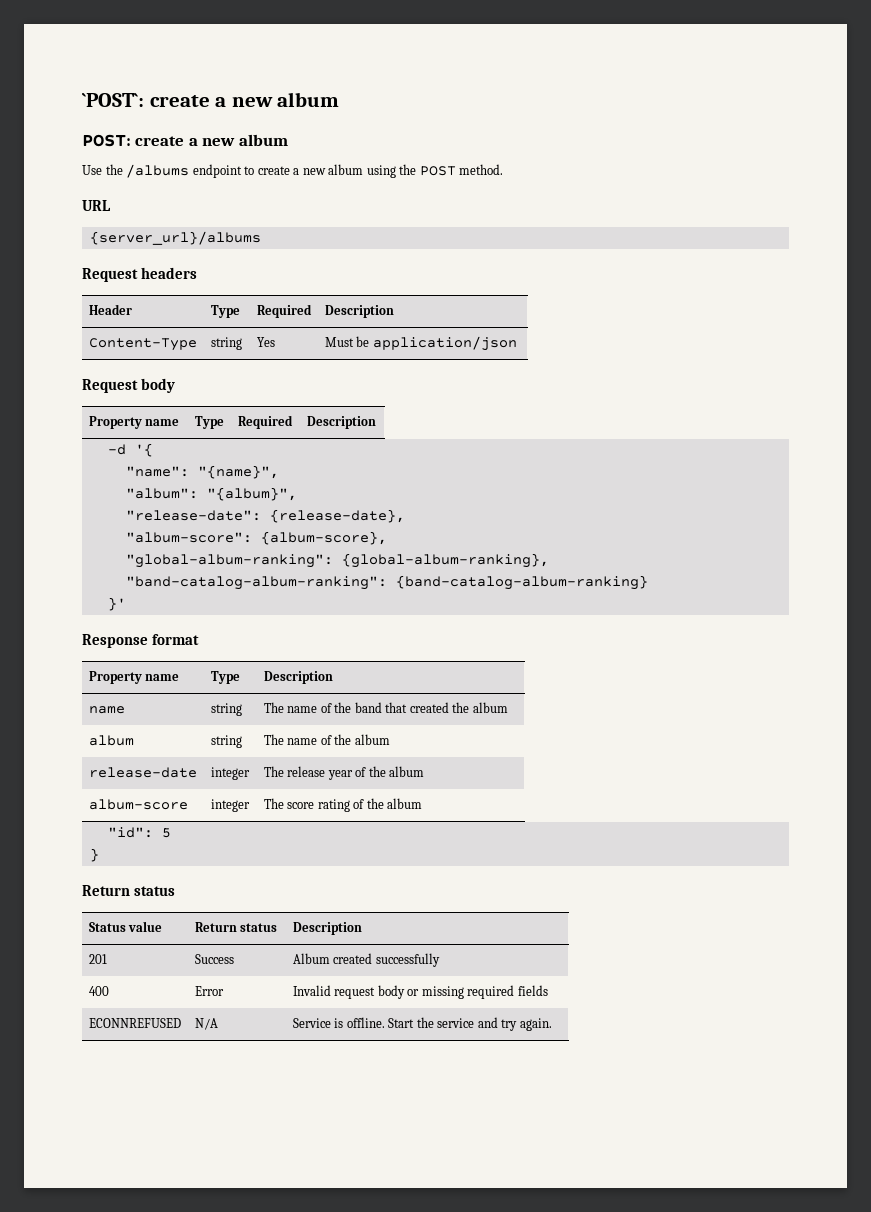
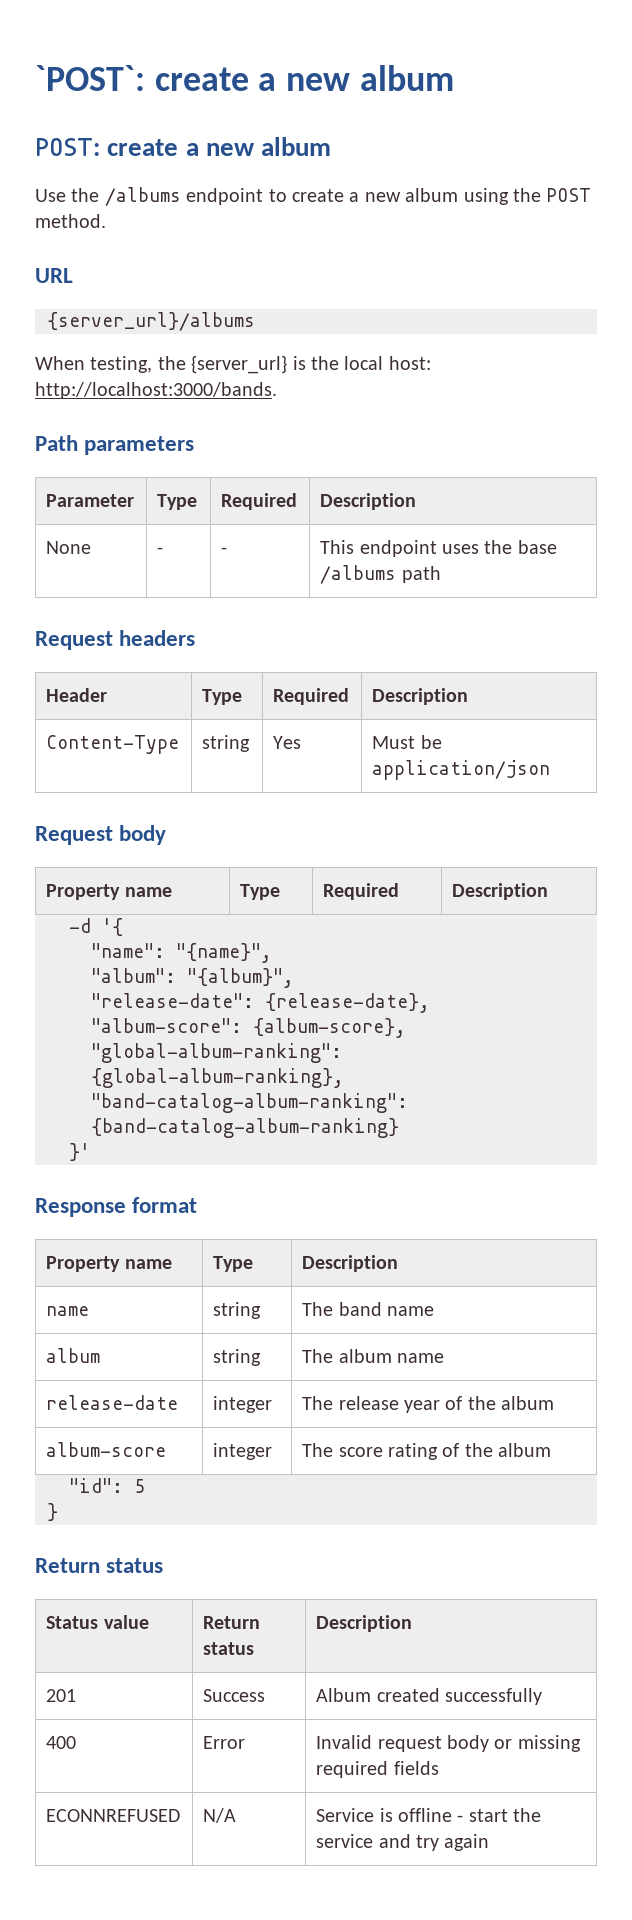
+ When testing, the {server_url} is the local host: http://localhost:3000/bands.
+ Path parameters
+ Parameter | Type | Required | Description
+ None | - | - | This endpoint uses the base /albums path
- name | string | The name of the band that created the album
+ name | string | The band name
- album | string | The name of the album
+ album | string | The album name
- ECONNREFUSED | N/A | Service is offline. Start the service and try again.
+ ECONNREFUSED | N/A | Service is offline - start the service and try again

